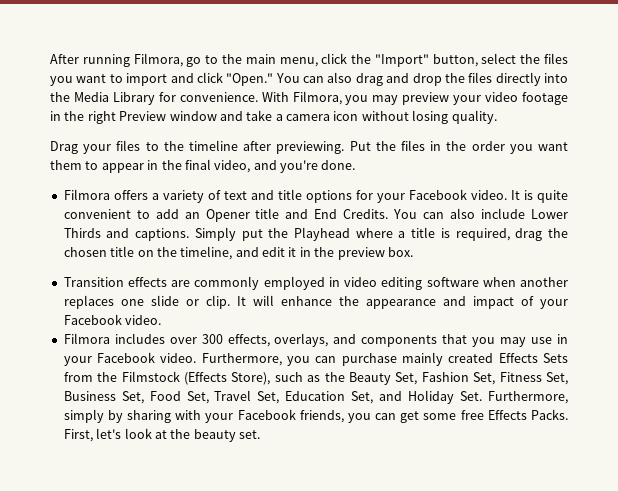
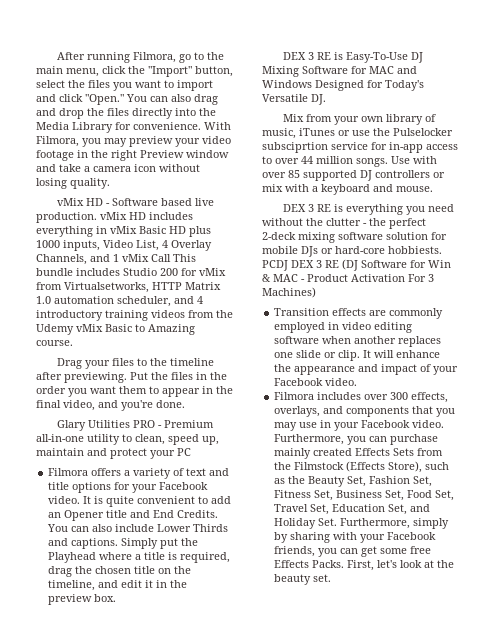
+ vMix HD - Software based live production. vMix HD includes everything in vMix Basic HD plus 1000 inputs, Video List, 4 Overlay Channels, and 1 vMix Call This bundle includes Studio 200 for vMix from Virtualsetworks, HTTP Matrix 1.0 automation scheduler, and 4 introductory training videos from the Udemy vMix Basic to Amazing course.
+ Glary Utilities PRO - Premium all-in-one utility to clean, speed up, maintain and protect your PC
+ DEX 3 RE is Easy-To-Use DJ Mixing Software for MAC and Windows Designed for Today's Versatile DJ.
+ Mix from your own library of music, iTunes or use the Pulselocker subsciprtion service for in-app access to over 44 million songs. Use with over 85 supported DJ controllers or mix with a keyboard and mouse.
+ DEX 3 RE is everything you need without the clutter - the perfect 2-deck mixing software solution for mobile DJs or hard-core hobbiests. PCDJ DEX 3 RE (DJ Software for Win & MAC - Product Activation For 3 Machines)

